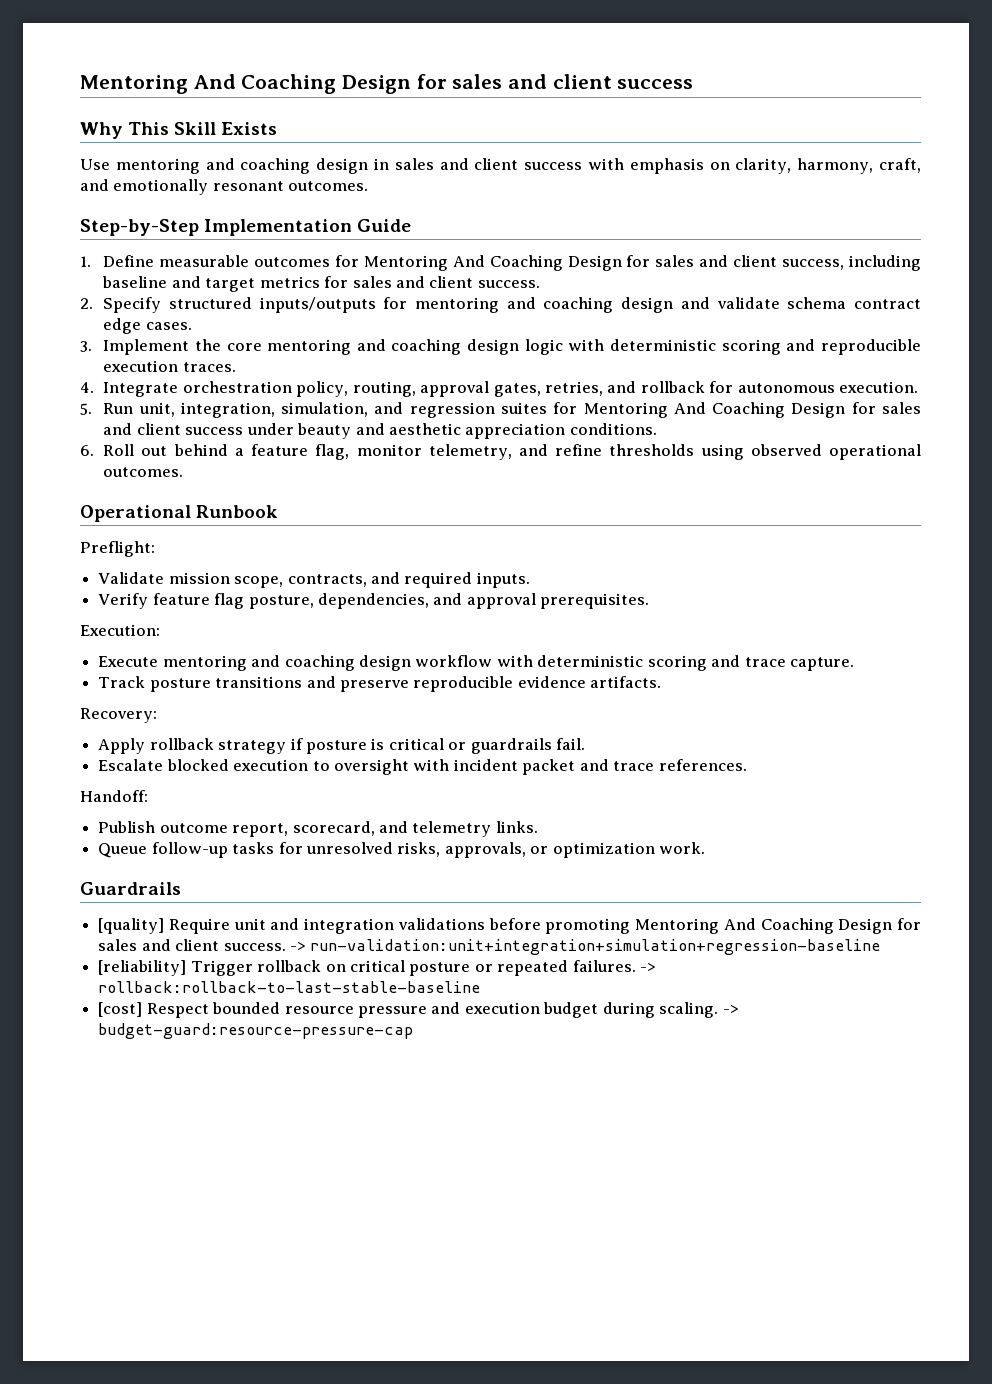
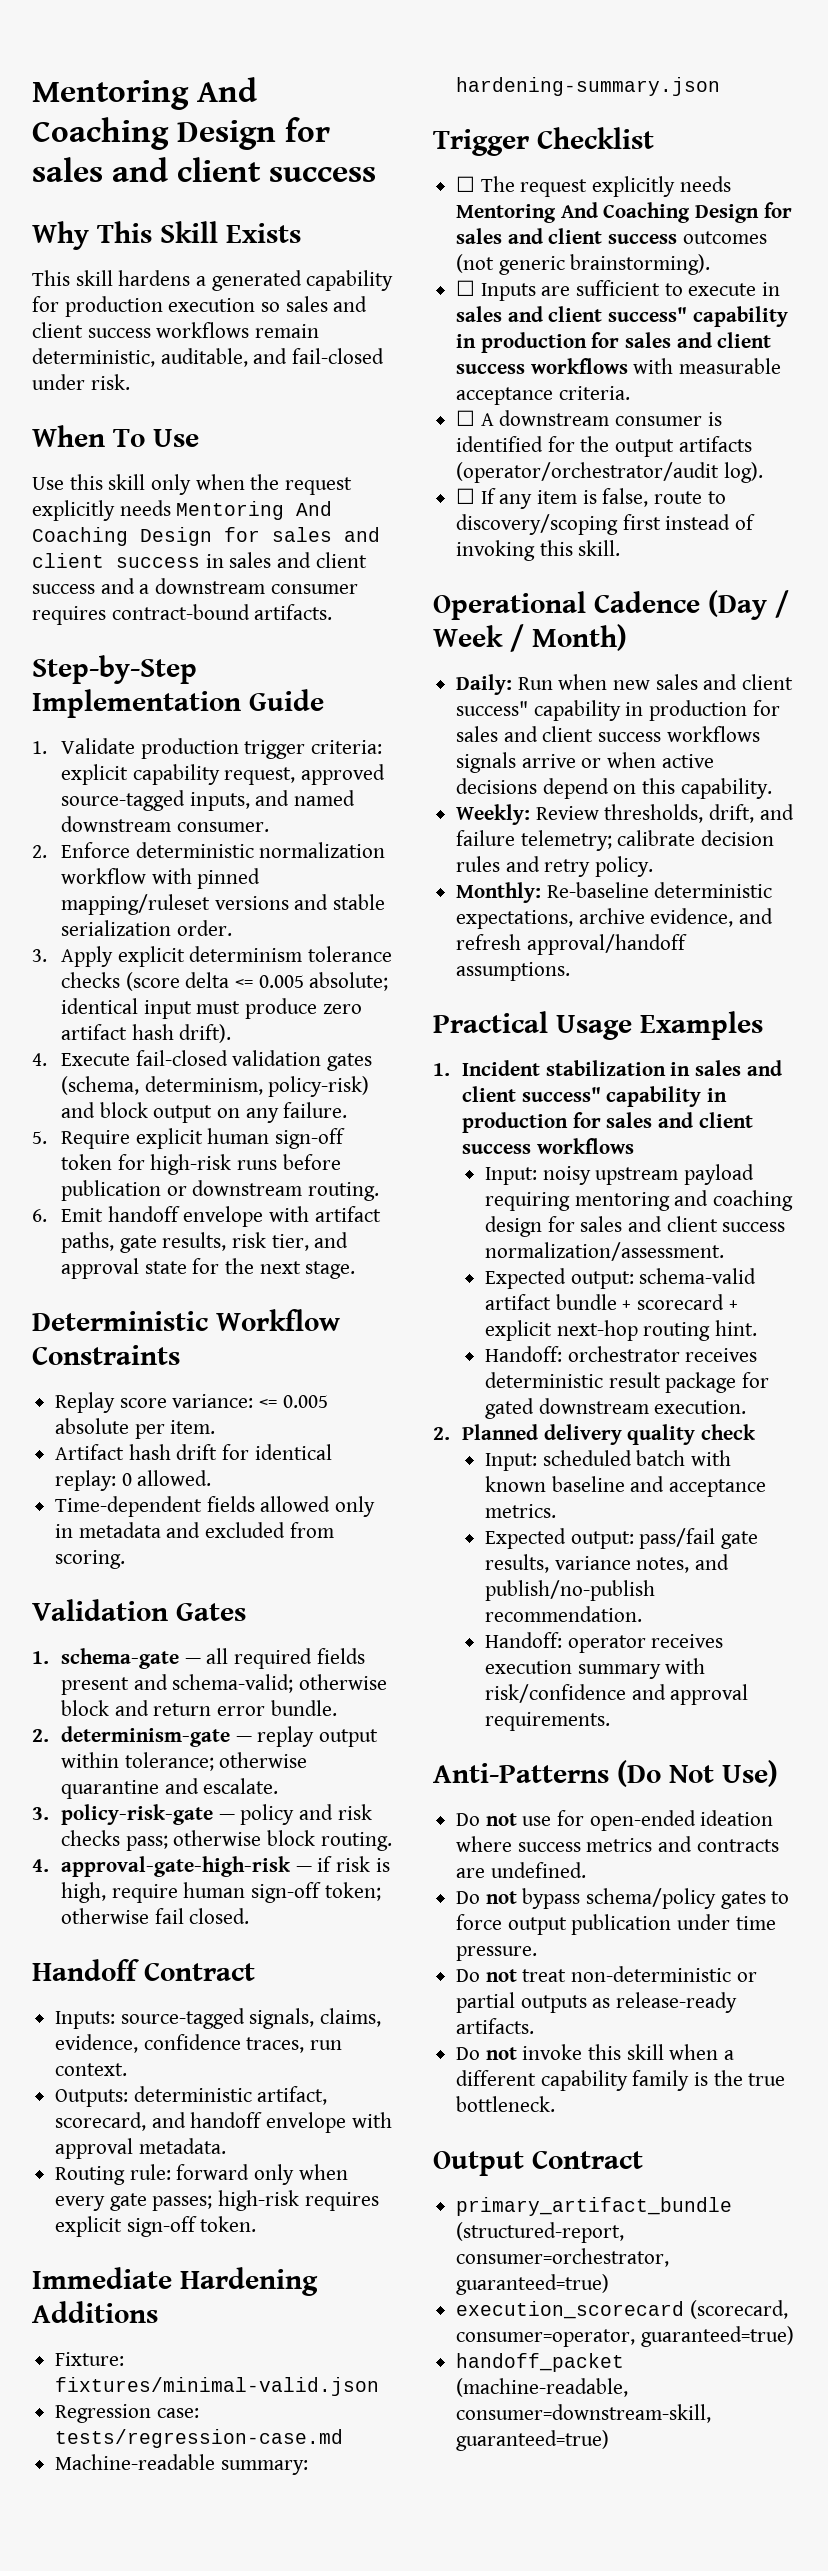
- Use mentoring and coaching design in sales and client success with emphasis on clarity, harmony, craft, and emotionally resonant outcomes.
+ This skill hardens a generated capability for production execution so sales and client success workflows remain deterministic, auditable, and fail-closed under risk.
+ When To Use
+ Use this skill only when the request explicitly needs Mentoring And Coaching Design for sales and client success in sales and client success and a downstream consumer requires contract-bound artifacts.
  Step-by-Step Implementation Guide
- 1. Define measurable outcomes for Mentoring And Coaching Design for sales and client success, including baseline and target metrics for sales and client success.
- 2. Specify structured inputs/outputs for mentoring and coaching design and validate schema contract edge cases.
- 3. Implement the core mentoring and coaching design logic with deterministic scoring and reproducible execution traces.
- 4. Integrate orchestration policy, routing, approval gates, retries, and rollback for autonomous execution.
- 5. Run unit, integration, simulation, and regression suites for Mentoring And Coaching Design for sales and client success under beauty and aesthetic appreciation conditions.
- 6. Roll out behind a feature flag, monitor telemetry, and refine thresholds using observed operational outcomes.
- Operational Runbook
- Preflight:
- Validate mission scope, contracts, and required inputs.
- Verify feature flag posture, dependencies, and approval prerequisites.
- Execution:
- Execute mentoring and coaching design workflow with deterministic scoring and trace capture.
- Track posture transitions and preserve reproducible evidence artifacts.
- Recovery:
- Apply rollback strategy if posture is critical or guardrails fail.
- Escalate blocked execution to oversight with incident packet and trace references.
- Handoff:
- Publish outcome report, scorecard, and telemetry links.
- Queue follow-up tasks for unresolved risks, approvals, or optimization work.
- Guardrails
- [quality] Require unit and integration validations before promoting Mentoring And Coaching Design for sales and client success. -> run-validation:unit+integration+simulation+regression-baseline
- [reliability] Trigger rollback on critical posture or repeated failures. -> rollback:rollback-to-last-stable-baseline
- [cost] Respect bounded resource pressure and execution budget during scaling. -> budget-guard:resource-pressure-cap
+ 1. Validate production trigger criteria: explicit capability request, approved source-tagged inputs, and named downstream consumer.
+ 2. Enforce deterministic normalization workflow with pinned mapping/ruleset versions and stable serialization order.
+ 3. Apply explicit determinism tolerance checks (score delta <= 0.005 absolute; identical input must produce zero artifact hash drift).
+ 4. Execute fail-closed validation gates (schema, determinism, policy-risk) and block output on any failure.
+ 5. Require explicit human sign-off token for high-risk runs before publication or downstream routing.
+ 6. Emit handoff envelope with artifact paths, gate results, risk tier, and approval state for the next stage.
+ Deterministic Workflow Constraints
+ Replay score variance: <= 0.005 absolute per item.
+ Artifact hash drift for identical replay: 0 allowed.
+ Time-dependent fields allowed only in metadata and excluded from scoring.
+ Validation Gates
+ 1. schema-gate — all required fields present and schema-valid; otherwise block and return error bundle.
+ 2. determinism-gate — replay output within tolerance; otherwise quarantine and escalate.
+ 3. policy-risk-gate — policy and risk checks pass; otherwise block routing.
+ 4. approval-gate-high-risk — if risk is high, require human sign-off token; otherwise fail closed.
+ Handoff Contract
+ Inputs: source-tagged signals, claims, evidence, confidence traces, run context.
+ Outputs: deterministic artifact, scorecard, and handoff envelope with approval metadata.
+ Routing rule: forward only when every gate passes; high-risk requires explicit sign-off token.
+ Immediate Hardening Additions
+ Fixture: fixtures/minimal-valid.json
+ Regression case: tests/regression-case.md
+ Machine-readable summary: hardening-summary.json
+ Trigger Checklist
+ ☐ The request explicitly needs Mentoring And Coaching Design for sales and client success outcomes (not generic brainstorming).
+ ☐ Inputs are sufficient to execute in sales and client success" capability in production for sales and client success workflows with measurable acceptance criteria.
+ ☐ A downstream consumer is identified for the output artifacts (operator/orchestrator/audit log).
+ ☐ If any item is false, route to discovery/scoping first instead of invoking this skill.
+ Operational Cadence (Day / Week / Month)
+ Daily: Run when new sales and client success" capability in production for sales and client success workflows signals arrive or when active decisions depend on this capability.
+ Weekly: Review thresholds, drift, and failure telemetry; calibrate decision rules and retry policy.
+ Monthly: Re-baseline deterministic expectations, archive evidence, and refresh approval/handoff assumptions.
+ Practical Usage Examples
+ 1. Incident stabilization in sales and client success" capability in production for sales and client success workflows
+ Input: noisy upstream payload requiring mentoring and coaching design for sales and client success normalization/assessment.
+ Expected output: schema-valid artifact bundle + scorecard + explicit next-hop routing hint.
+ Handoff: orchestrator receives deterministic result package for gated downstream execution.
+ 2. Planned delivery quality check
+ Input: scheduled batch with known baseline and acceptance metrics.
+ Expected output: pass/fail gate results, variance notes, and publish/no-publish recommendation.
+ Handoff: operator receives execution summary with risk/confidence and approval requirements.
+ Anti-Patterns (Do Not Use)
+ Do not use for open-ended ideation where success metrics and contracts are undefined.
+ Do not bypass schema/policy gates to force output publication under time pressure.
+ Do not treat non-deterministic or partial outputs as release-ready artifacts.
+ Do not invoke this skill when a different capability family is the true bottleneck.
+ Output Contract
+ primary_artifact_bundle (structured-report, consumer=orchestrator, guaranteed=true)
+ execution_scorecard (scorecard, consumer=operator, guaranteed=true)
+ handoff_packet (machine-readable, consumer=downstream-skill, guaranteed=true)

